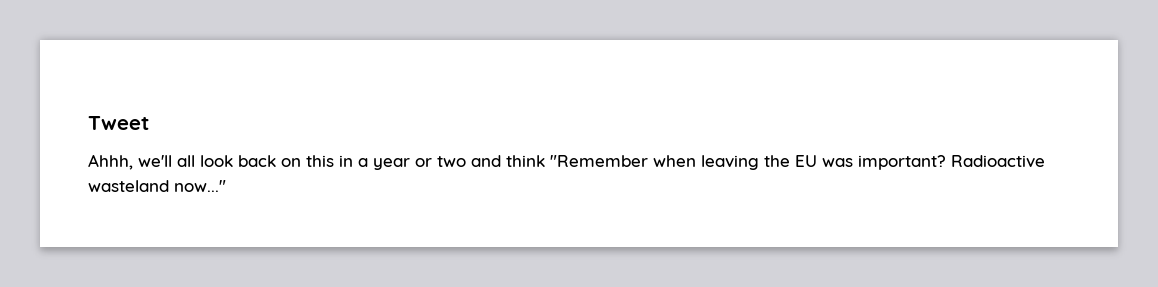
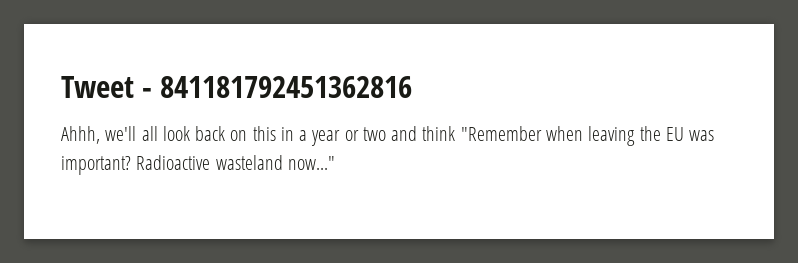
- Tweet
+ Tweet - 841181792451362816

